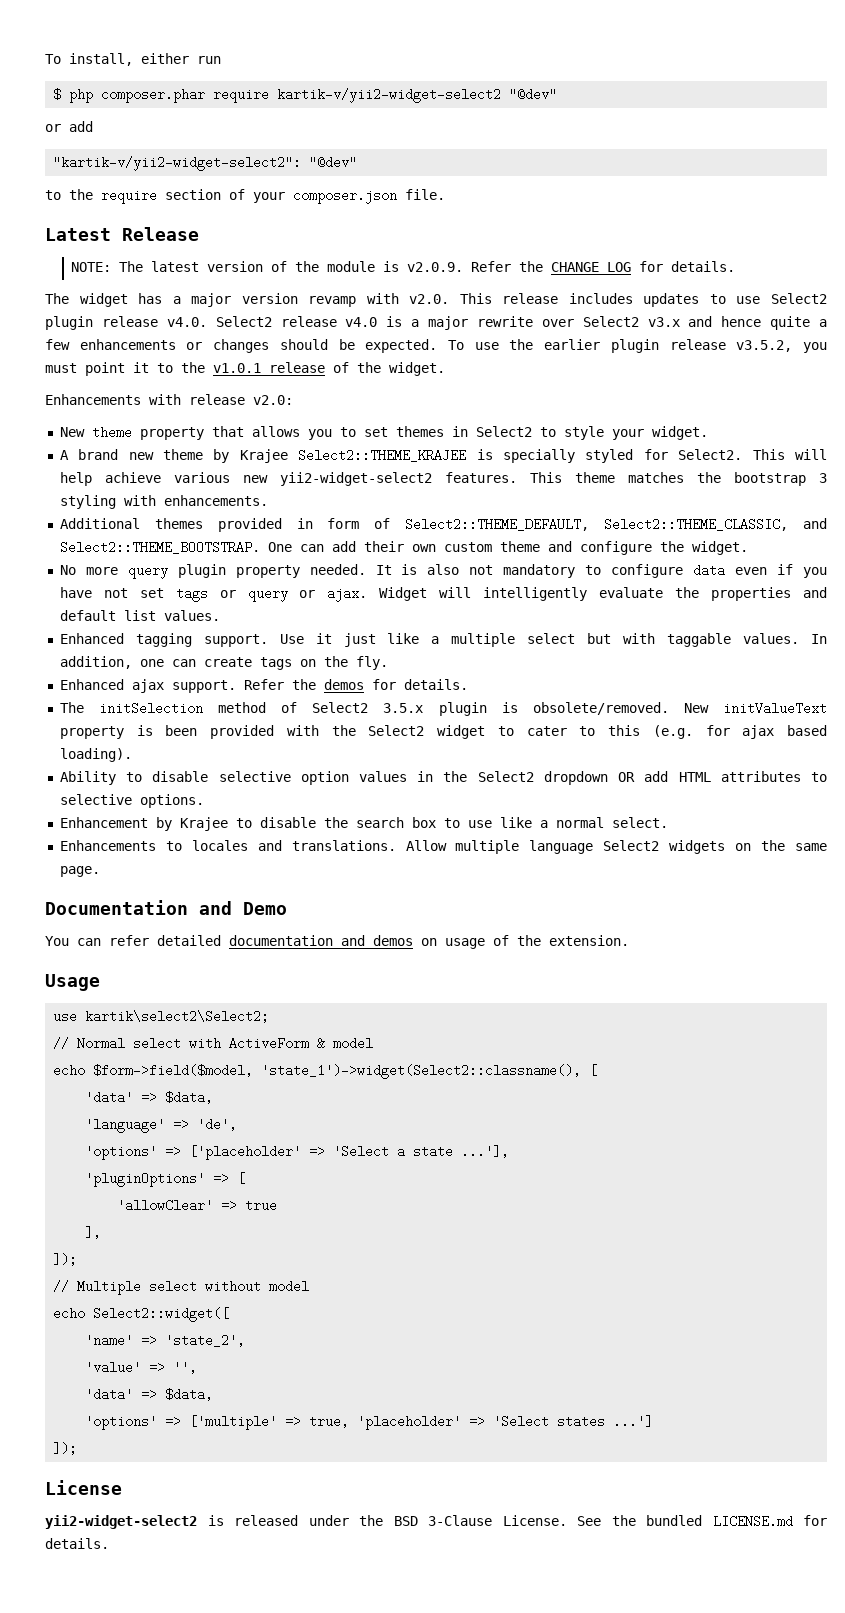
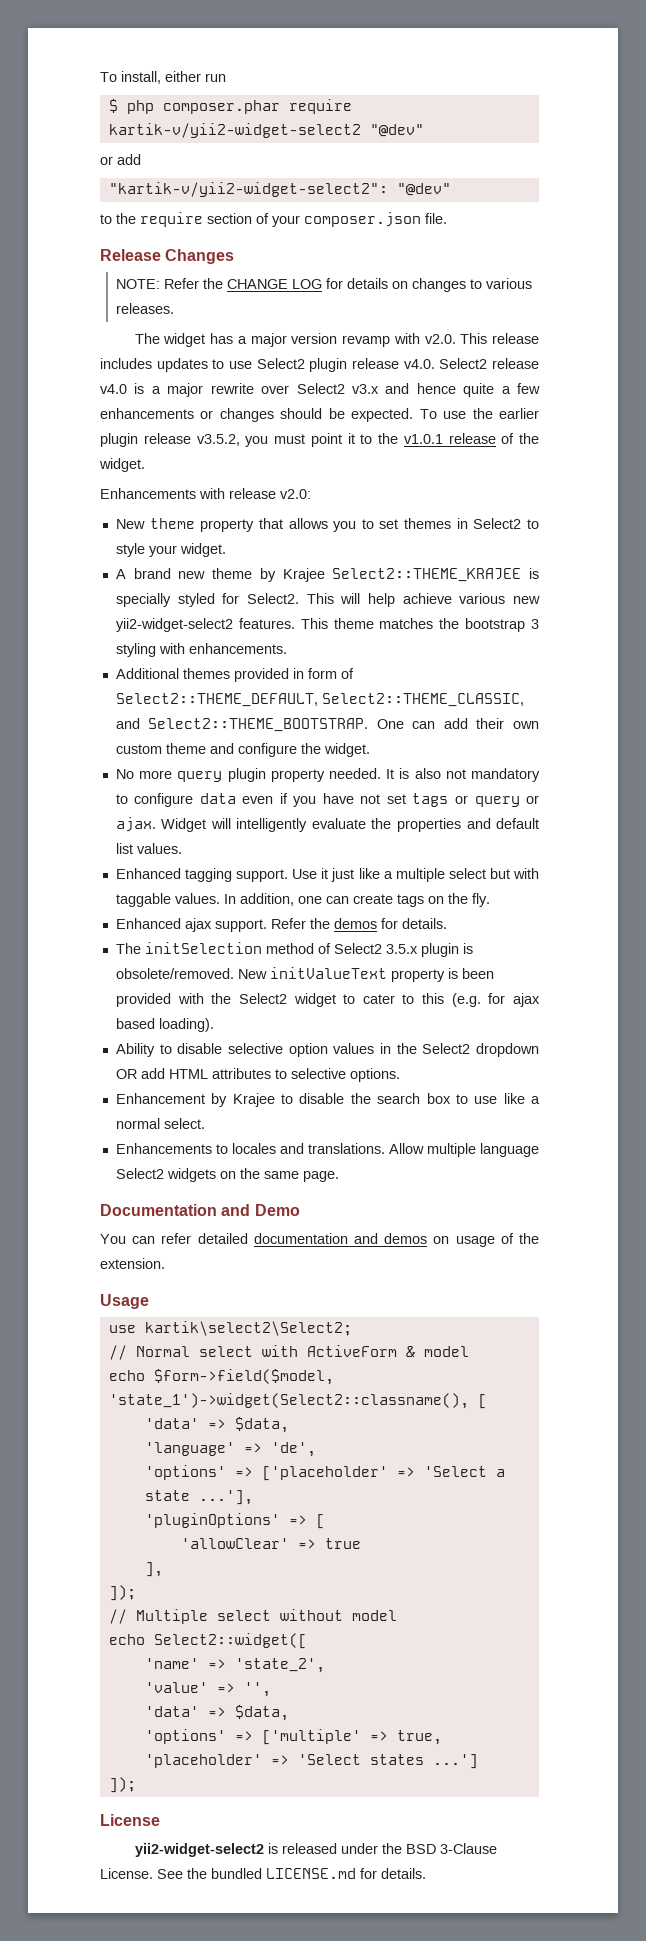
- Latest Release
+ Release Changes
- NOTE: The latest version of the module is v2.0.9. Refer the CHANGE LOG for details.
+ NOTE: Refer the CHANGE LOG for details on changes to various releases.

